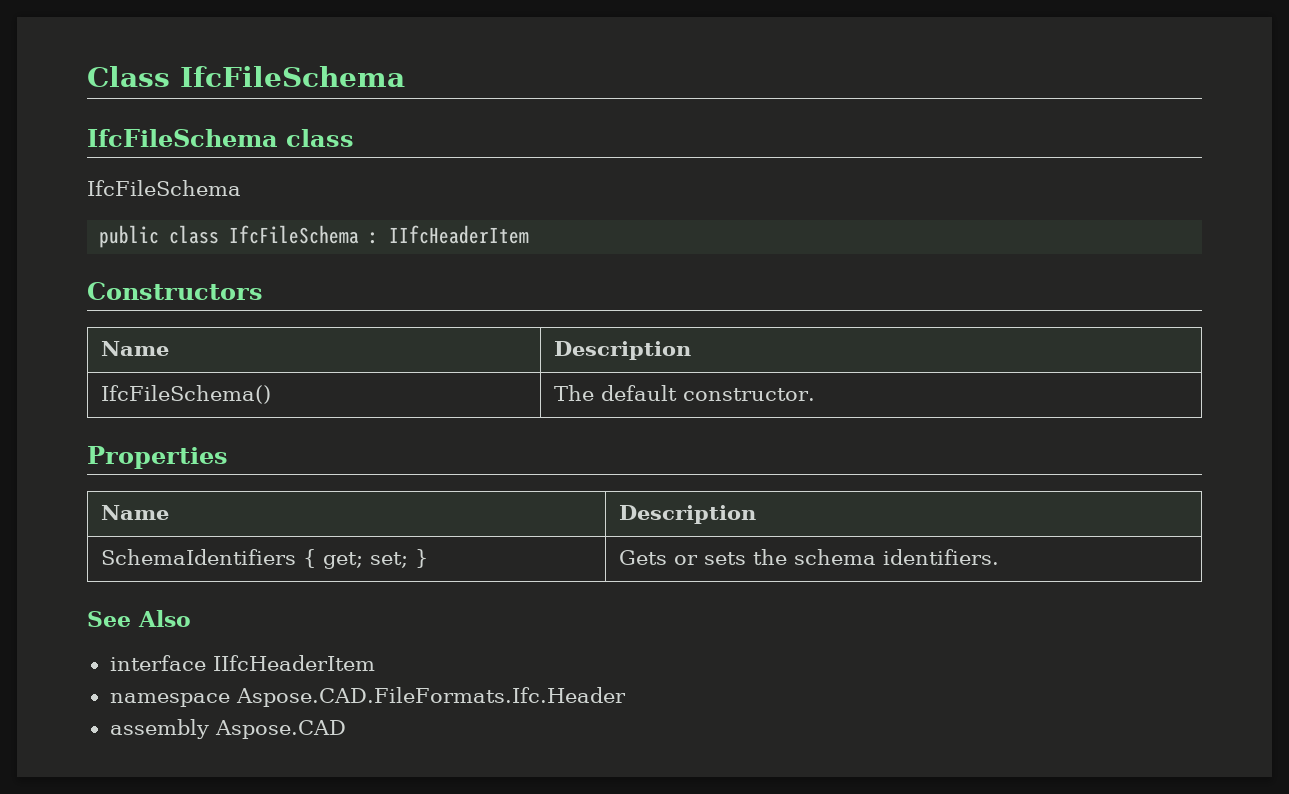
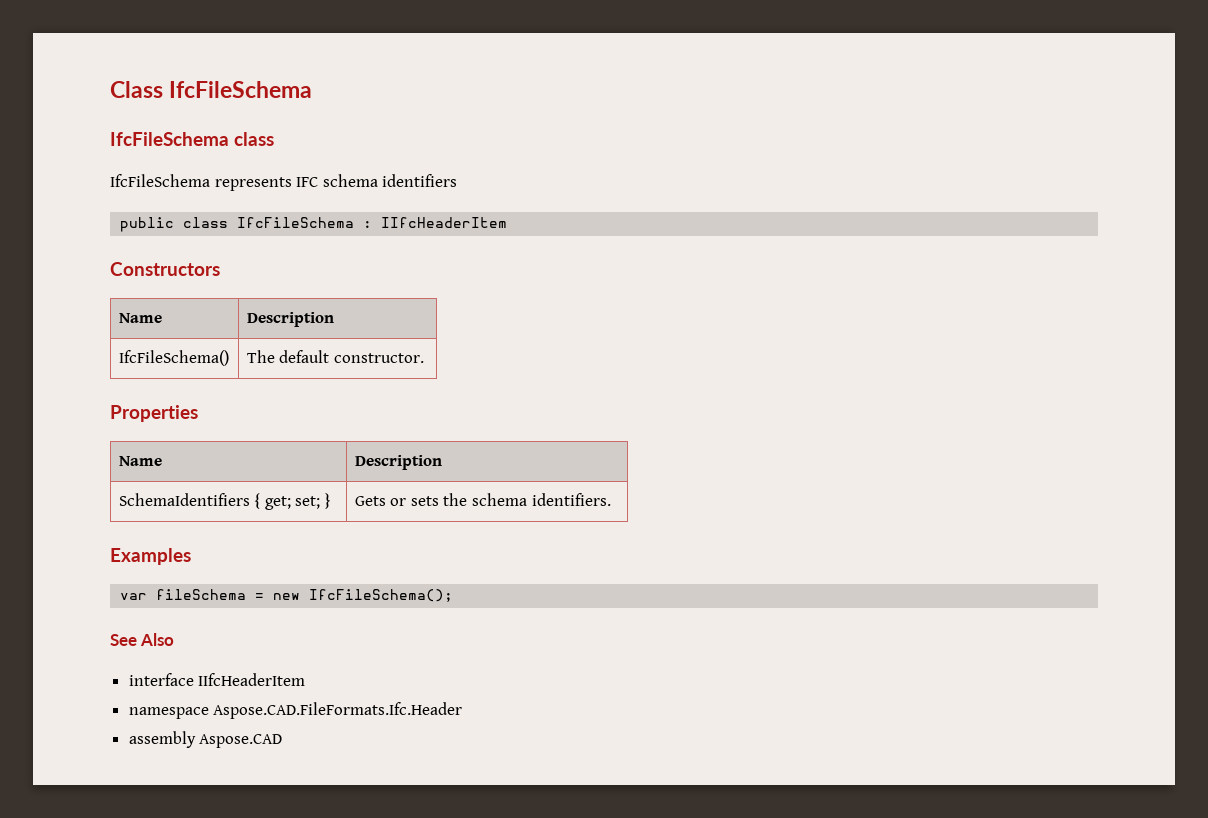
  IfcFileSchema class
- IfcFileSchema
+ IfcFileSchema represents IFC schema identifiers
+ Examples
+ var fileSchema = new IfcFileSchema();

